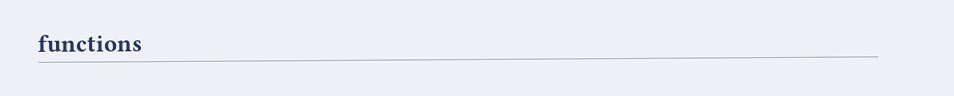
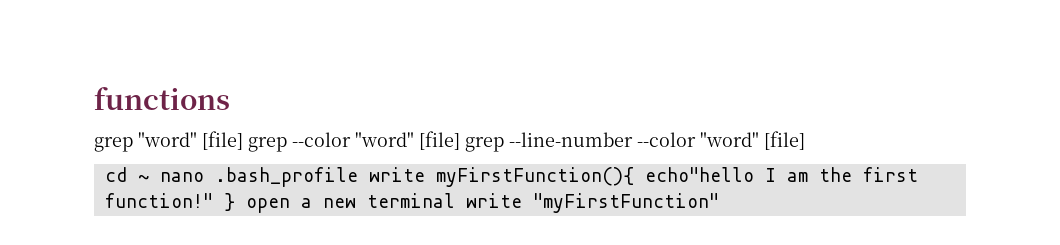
+ grep "word" [file] grep --color "word" [file] grep --line-number --color "word" [file]
+ cd ~ nano .bash_profile write myFirstFunction(){ echo"hello I am the first function!" } open a new terminal write "myFirstFunction"

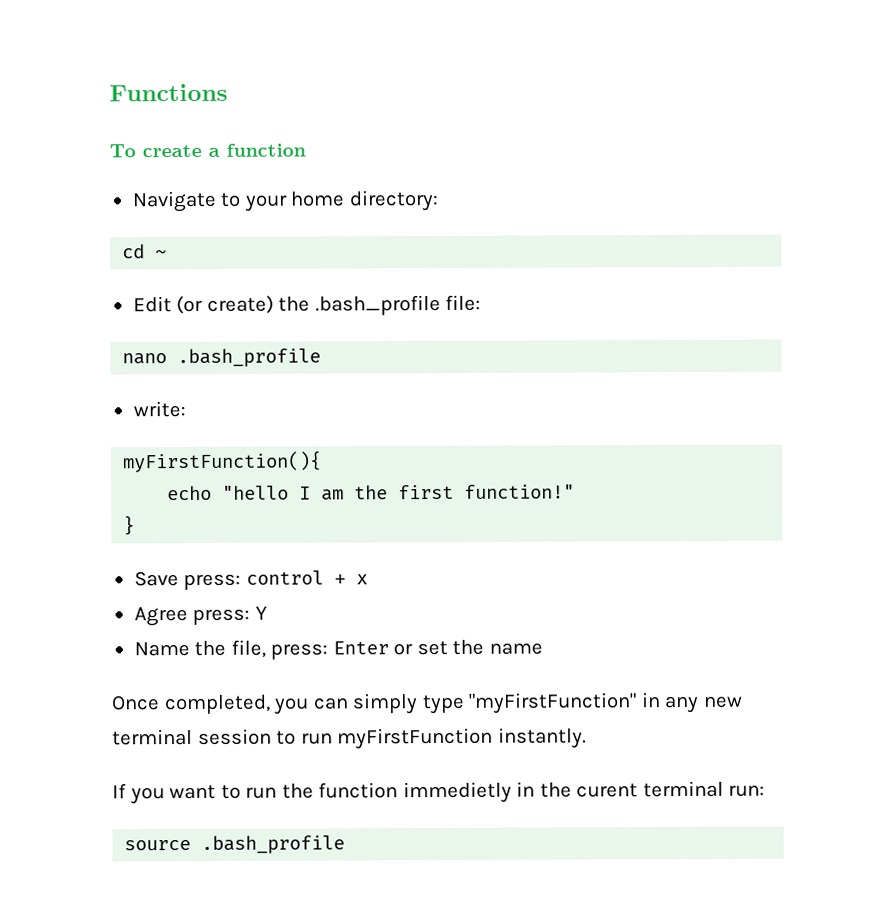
- functions
- grep "word" [file] grep --color "word" [file] grep --line-number --color "word" [file]
- cd ~ nano .bash_profile write myFirstFunction(){ echo"hello I am the first function!" } open a new terminal write "myFirstFunction"
+ Functions
+ To create a function
+ Navigate to your home directory:
+ cd ~
+ Edit (or create) the .bash_profile file:
+ nano .bash_profile
+ write:
+ myFirstFunction(){
+ echo "hello I am the first function!"
+ }
+ Save press: control + x
+ Agree press: Y
+ Name the file, press: Enter or set the name
+ Once completed, you can simply type "myFirstFunction" in any new terminal session to run myFirstFunction instantly.
+ If you want to run the function immedietly in the curent terminal run:
+ source .bash_profile

